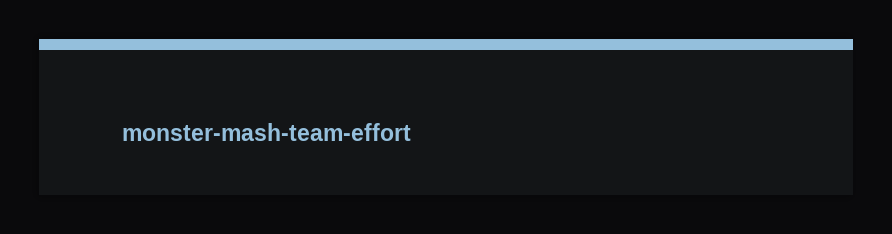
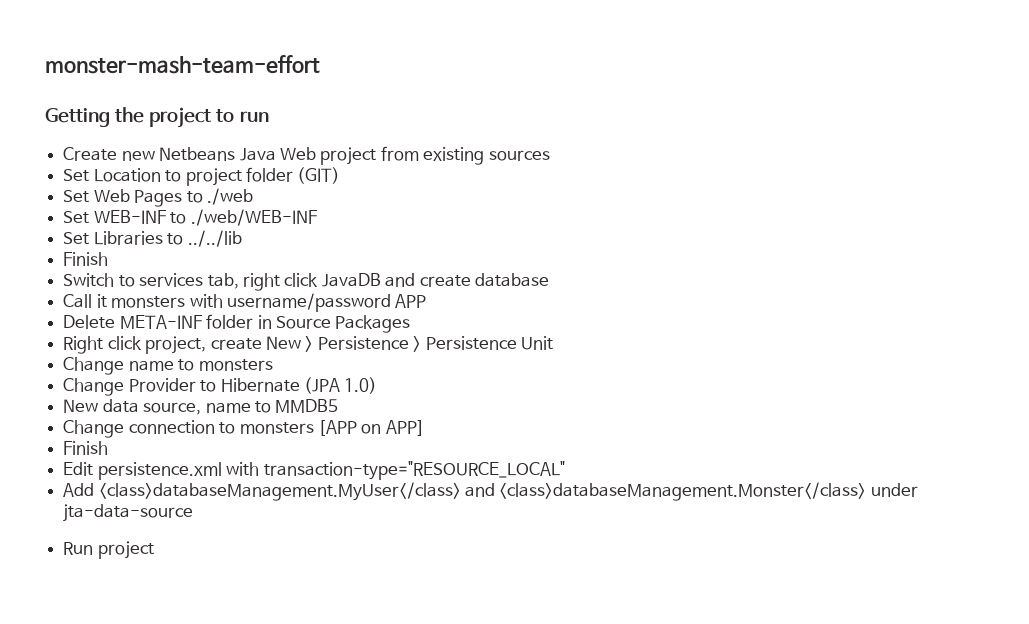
+ Getting the project to run
+ Create new Netbeans Java Web project from existing sources
+ Set Location to project folder (GIT)
+ Set Web Pages to ./web
+ Set WEB-INF to ./web/WEB-INF
+ Set Libraries to ../../lib
+ Finish
+ Switch to services tab, right click JavaDB and create database
+ Call it monsters with username/password APP
+ Delete META-INF folder in Source Packages
+ Right click project, create New > Persistence > Persistence Unit
+ Change name to monsters
+ Change Provider to Hibernate (JPA 1.0)
+ New data source, name to MMDB5
+ Change connection to monsters [APP on APP]
+ Finish
+ Edit persistence.xml with transaction-type="RESOURCE_LOCAL"
+ Add <class>databaseManagement.MyUser</class> and <class>databaseManagement.Monster</class> under jta-data-source
+ Run project

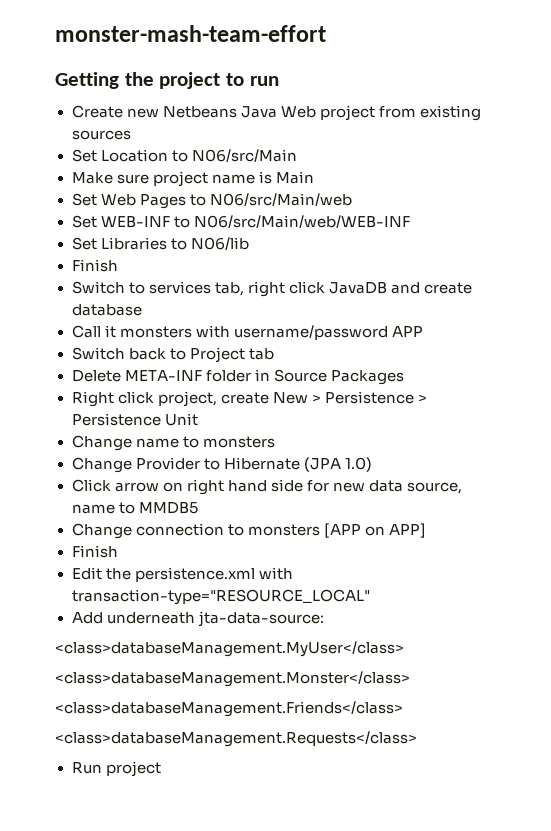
- Set Location to project folder (GIT)
+ Set Location to N06/src/Main
+ Make sure project name is Main
- Set Web Pages to ./web
+ Set Web Pages to N06/src/Main/web
- Set WEB-INF to ./web/WEB-INF
+ Set WEB-INF to N06/src/Main/web/WEB-INF
- Set Libraries to ../../lib
+ Set Libraries to N06/lib
+ Switch back to Project tab
- New data source, name to MMDB5
+ Click arrow on right hand side for new data source, name to MMDB5
- Edit persistence.xml with transaction-type="RESOURCE_LOCAL"
+ Edit the persistence.xml with transaction-type="RESOURCE_LOCAL"
- Add <class>databaseManagement.MyUser</class> and <class>databaseManagement.Monster</class> under jta-data-source
+ Add underneath jta-data-source:
+ <class>databaseManagement.MyUser</class>
+ <class>databaseManagement.Monster</class>
+ <class>databaseManagement.Friends</class>
+ <class>databaseManagement.Requests</class>

